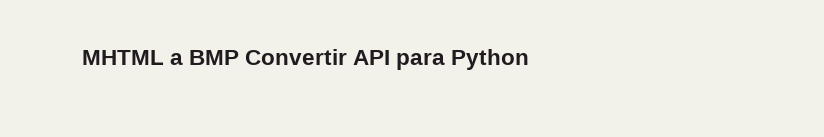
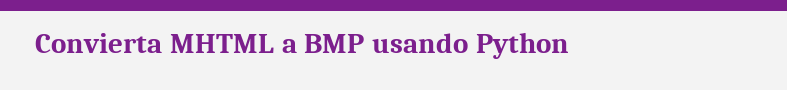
- MHTML a BMP Convertir API para Python
+ Convierta MHTML a BMP usando Python

